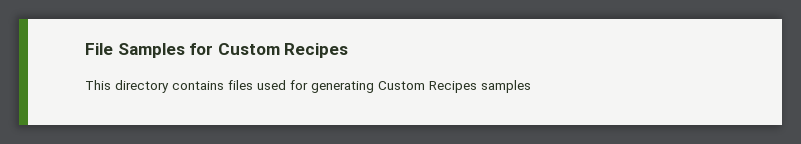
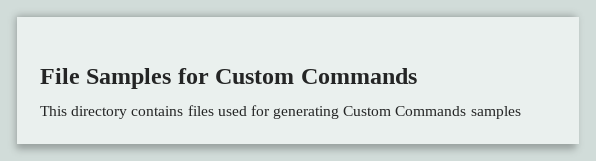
- File Samples for Custom Recipes
+ File Samples for Custom Commands
- This directory contains files used for generating Custom Recipes samples
+ This directory contains files used for generating Custom Commands samples

